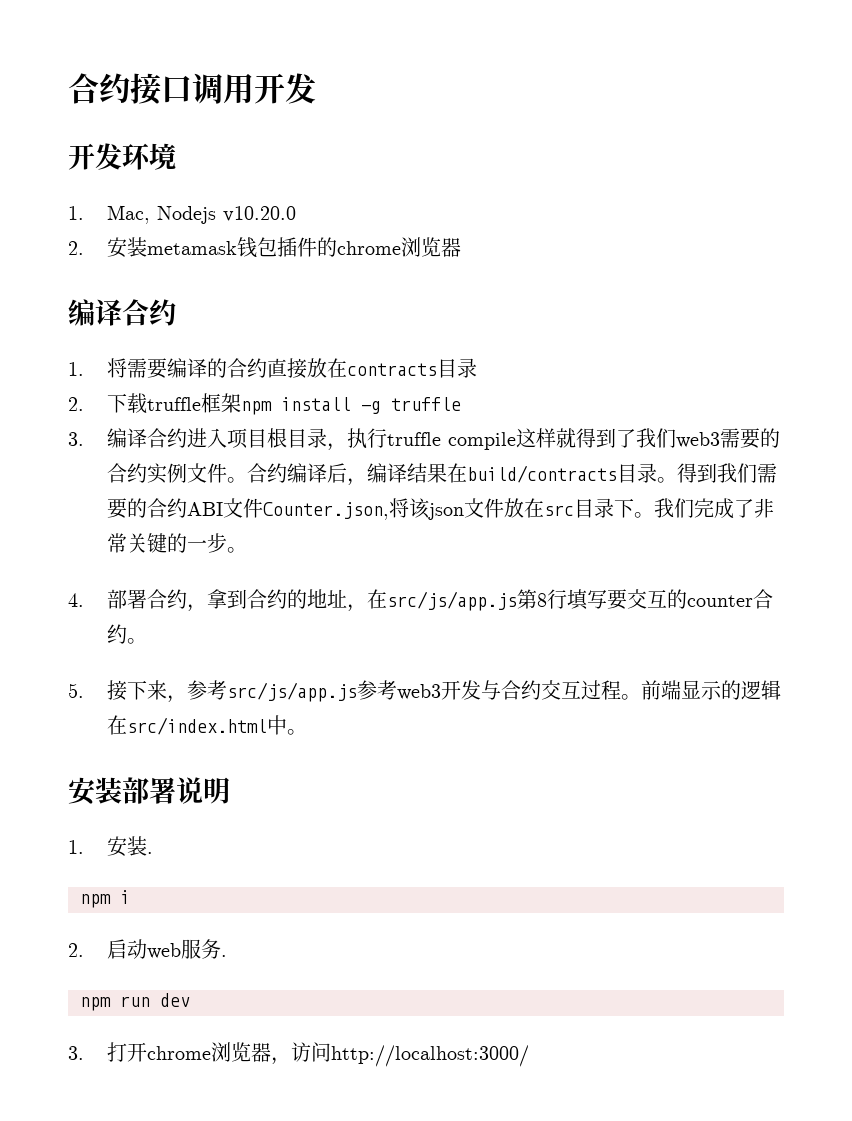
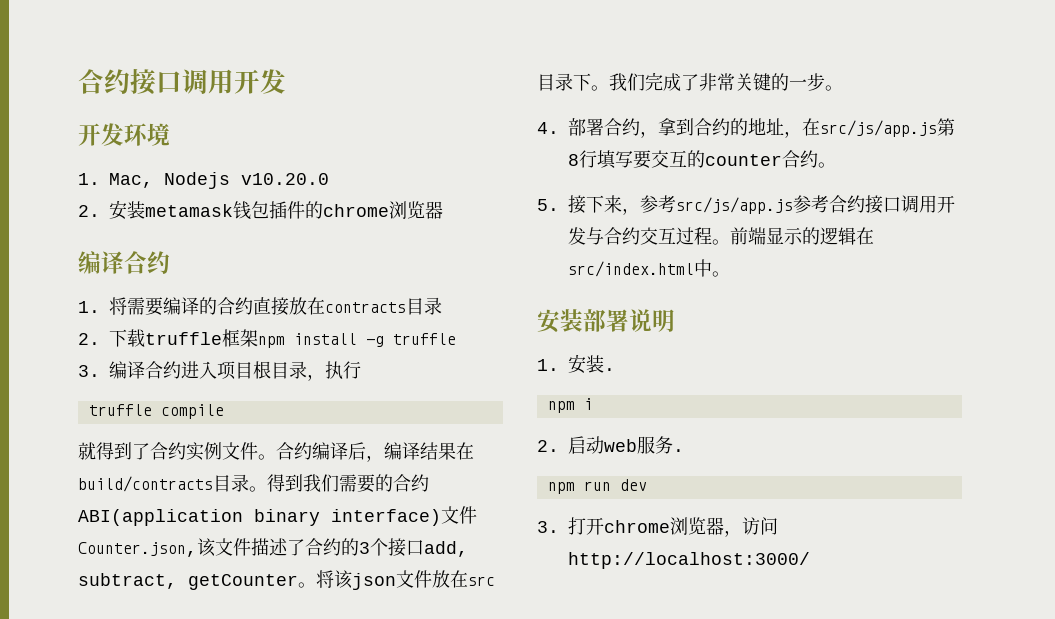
- 3.编译合约进入项目根目录，执行truffle compile这样就得到了我们web3需要的合约实例文件。
+ 3.编译合约进入项目根目录，执行
+ truffle compile
+ 就得到了合约实例文件。
- 得到我们需要的合约ABI文件Counter.json,将该json文件放在src目录下。
+ 得到我们需要的合约ABI(application binary interface)文件Counter.json,该文件描述了合约的3个接口add, subtract, getCounter。将该json文件放在src目录下。
- 5.接下来，参考src/js/app.js参考web3开发与合约交互过程。
+ 5.接下来，参考src/js/app.js参考合约接口调用开发与合约交互过程。

